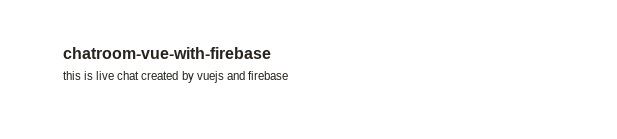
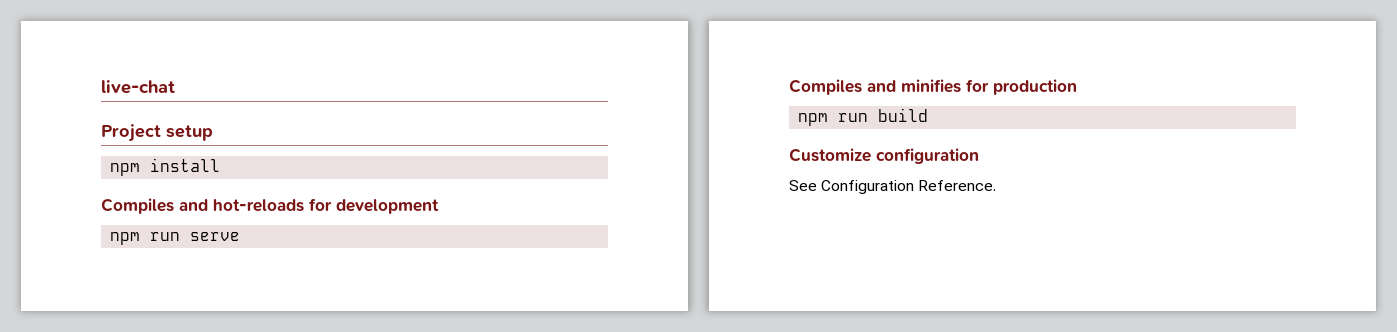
- chatroom-vue-with-firebase
- this is live chat created by vuejs and firebase
+ live-chat
+ Project setup
+ npm install
+ Compiles and hot-reloads for development
+ npm run serve
+ Compiles and minifies for production
+ npm run build
+ Customize configuration
+ See Configuration Reference.

